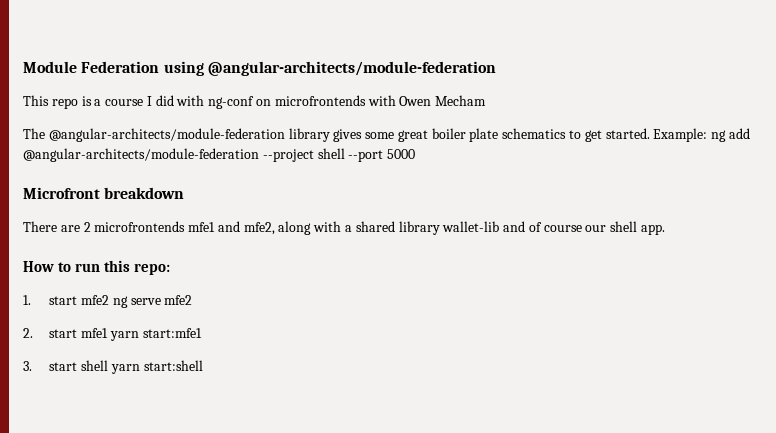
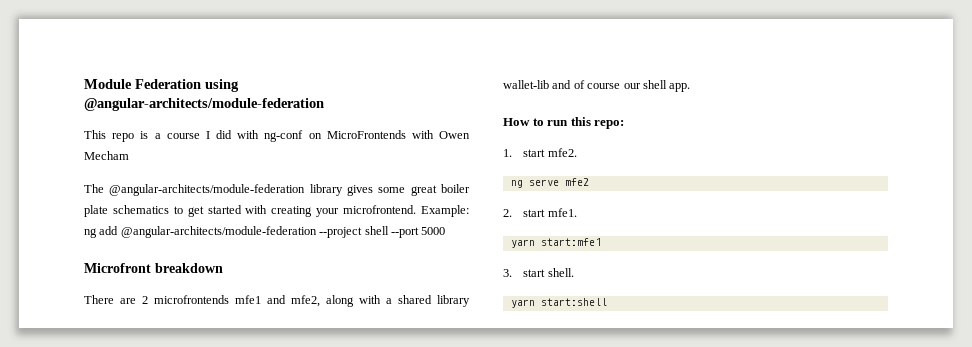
- This repo is a course I did with ng-conf on microfrontends with Owen Mecham
+ This repo is a course I did with ng-conf on MicroFrontends with Owen Mecham
- The @angular-architects/module-federation library gives some great boiler plate schematics to get started.
+ The @angular-architects/module-federation library gives some great boiler plate schematics to get started with creating your microfrontend.
- 1. start mfe2 ng serve mfe2
+ 1. start mfe2.
+ ng serve mfe2
- 2. start mfe1 yarn start:mfe1
+ 2. start mfe1.
+ yarn start:mfe1
- 3. start shell yarn start:shell
+ 3. start shell.
+ yarn start:shell

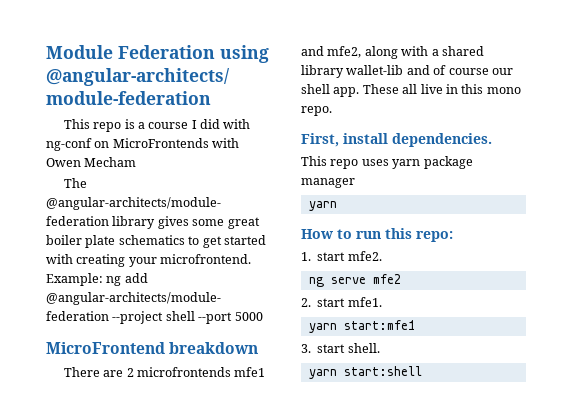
- Microfront breakdown
+ MicroFrontend breakdown
+ These all live in this mono repo.
+ First, install dependencies.
+ This repo uses yarn package manager
+ yarn

